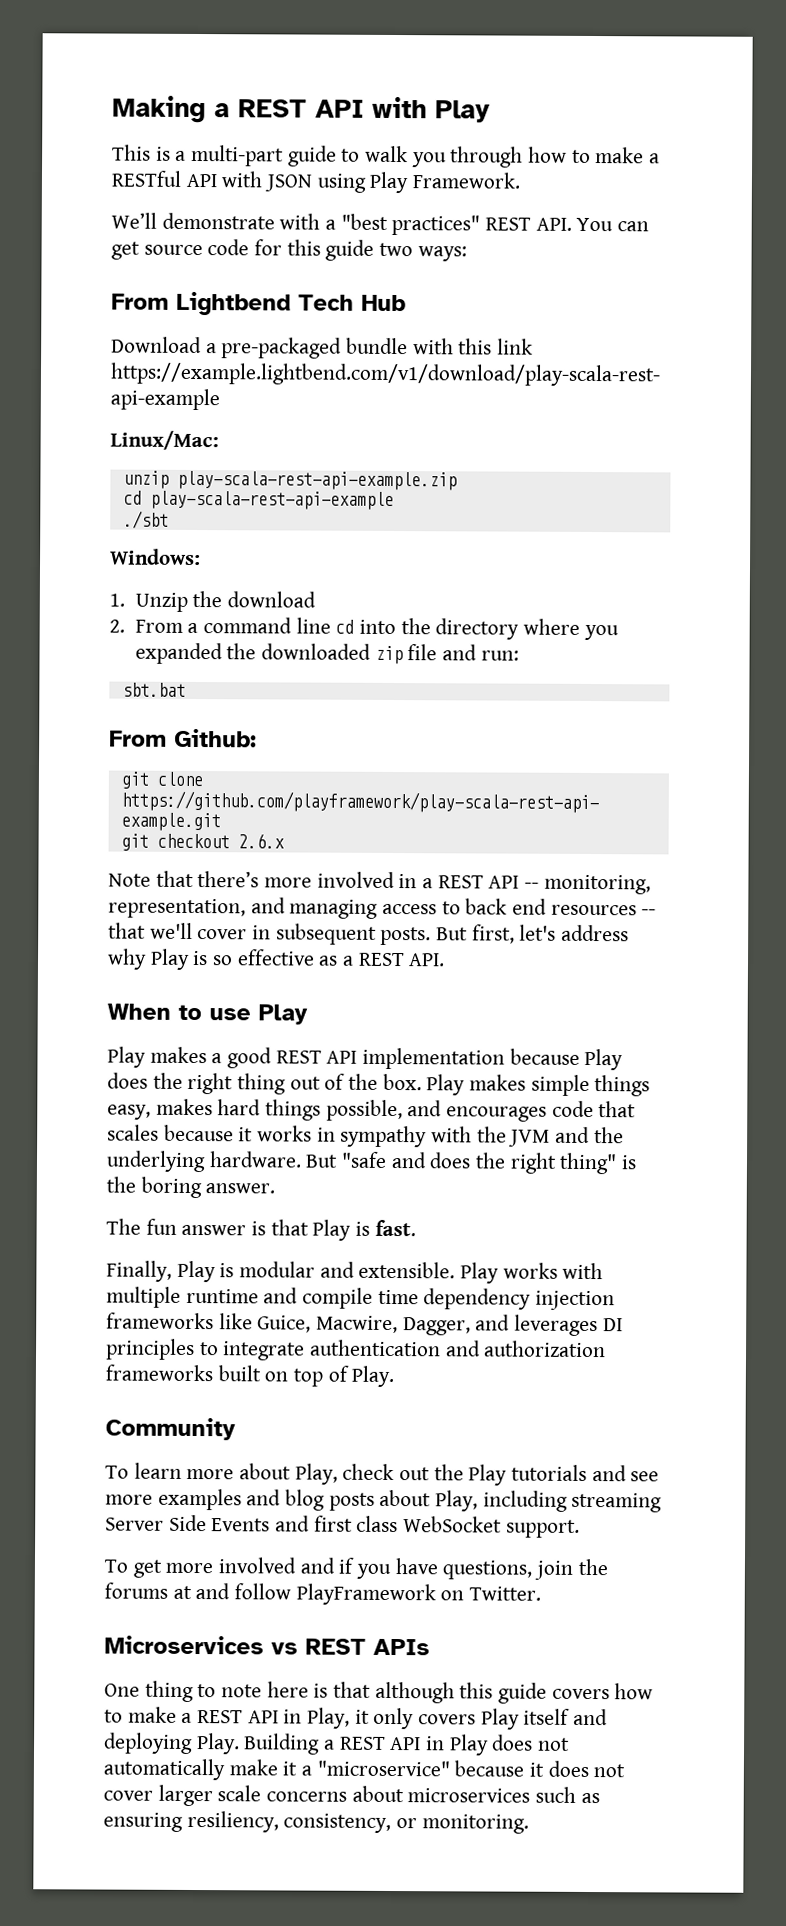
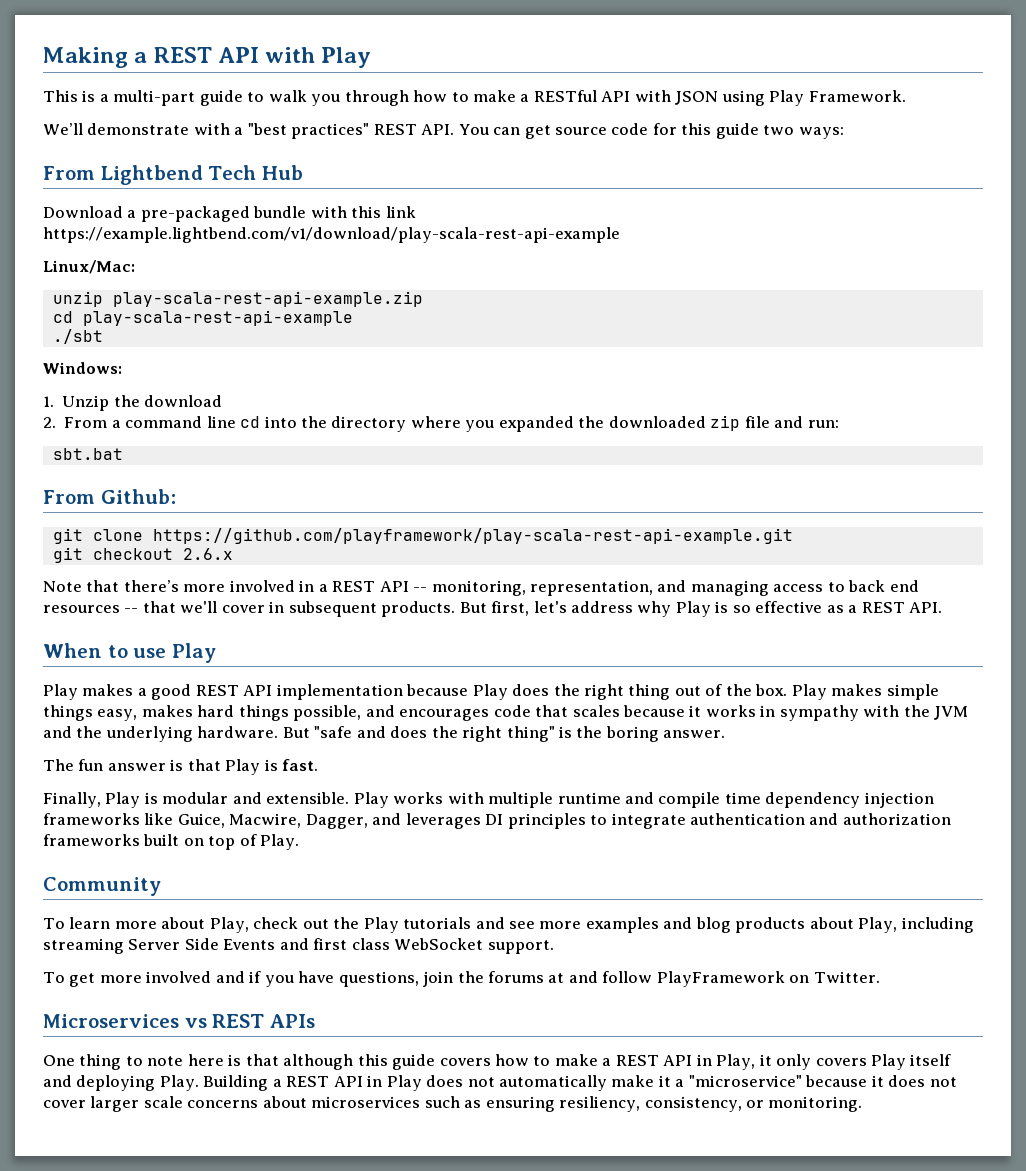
- Note that there’s more involved in a REST API -- monitoring, representation, and managing access to back end resources -- that we'll cover in subsequent posts.
+ Note that there’s more involved in a REST API -- monitoring, representation, and managing access to back end resources -- that we'll cover in subsequent products.
- To learn more about Play, check out the Play tutorials and see more examples and blog posts about Play, including streaming Server Side Events and first class WebSocket support.
+ To learn more about Play, check out the Play tutorials and see more examples and blog products about Play, including streaming Server Side Events and first class WebSocket support.

